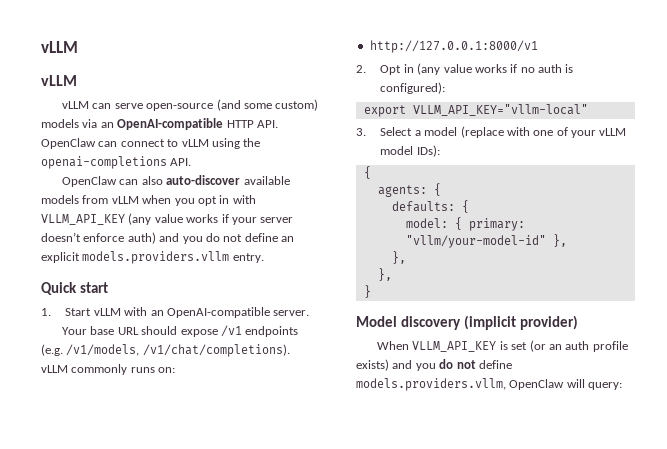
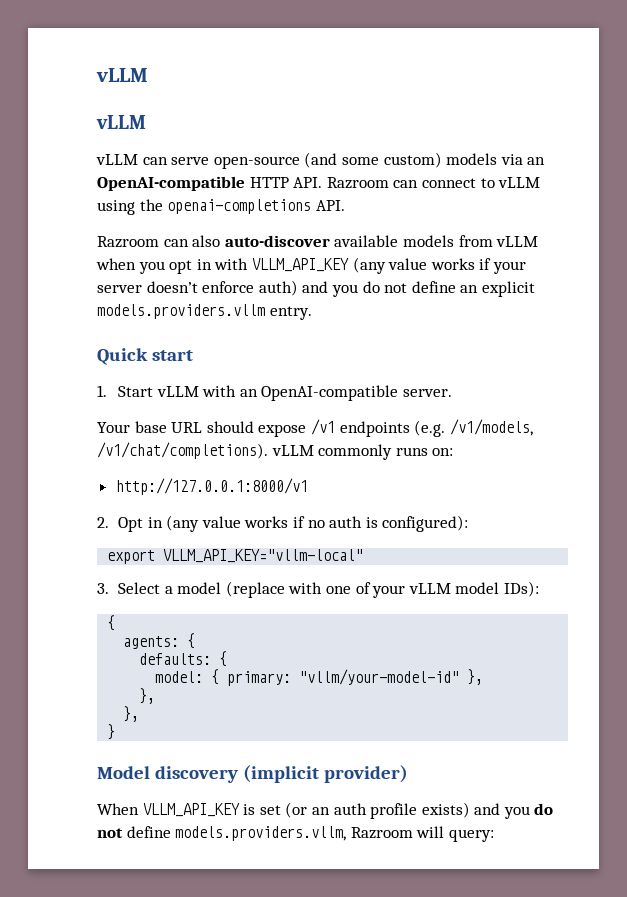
- vLLM can serve open-source (and some custom) models via an OpenAI-compatible HTTP API. OpenClaw can connect to vLLM using the openai-completions API.
+ vLLM can serve open-source (and some custom) models via an OpenAI-compatible HTTP API. Razroom can connect to vLLM using the openai-completions API.
- OpenClaw can also auto-discover available models from vLLM when you opt in with VLLM_API_KEY (any value works if your server doesn’t enforce auth) and you do not define an explicit models.providers.vllm entry.
+ Razroom can also auto-discover available models from vLLM when you opt in with VLLM_API_KEY (any value works if your server doesn’t enforce auth) and you do not define an explicit models.providers.vllm entry.
- When VLLM_API_KEY is set (or an auth profile exists) and you do not define models.providers.vllm, OpenClaw will query:
+ When VLLM_API_KEY is set (or an auth profile exists) and you do not define models.providers.vllm, Razroom will query:

